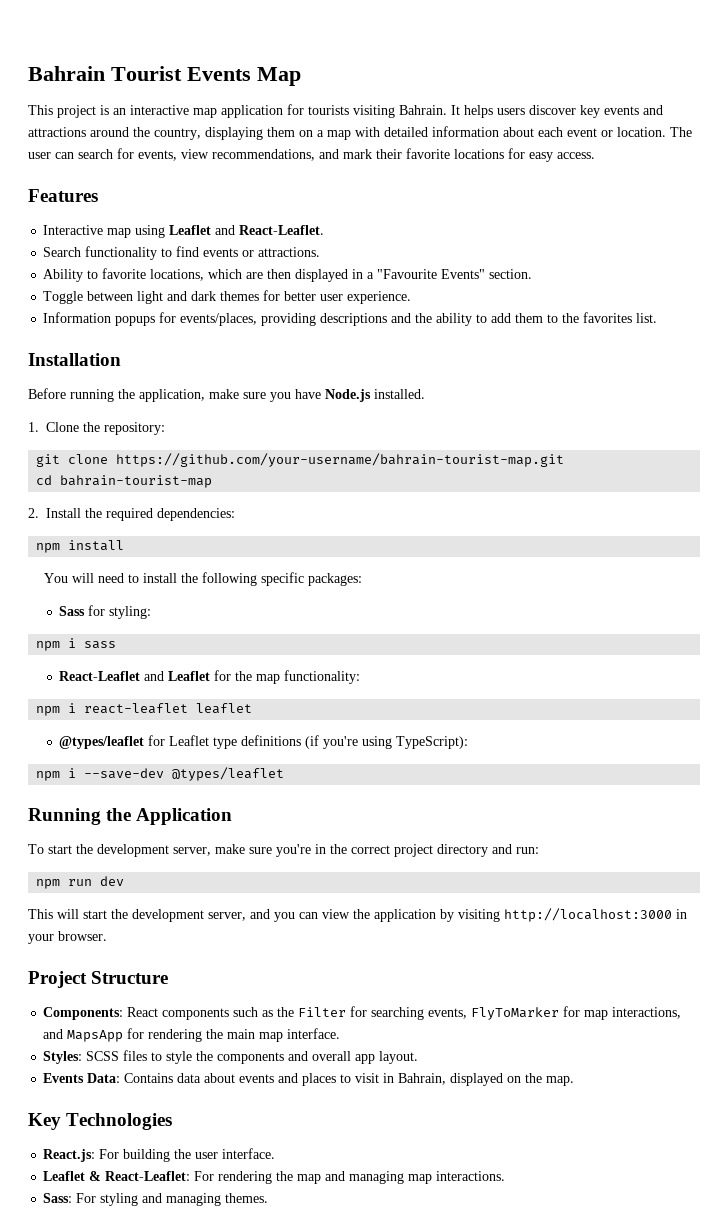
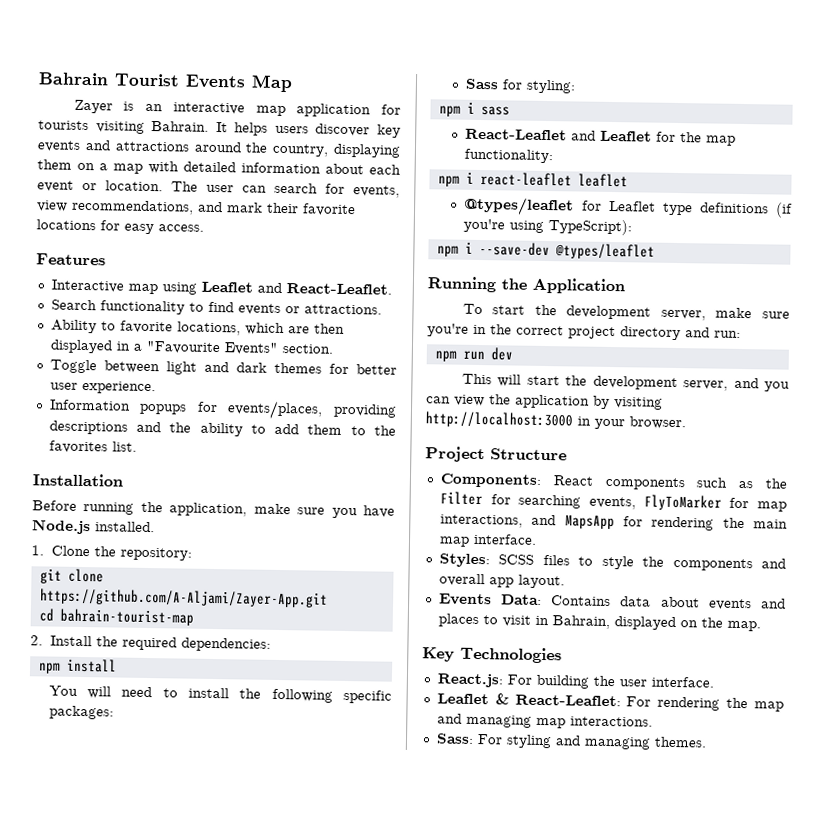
- This project is an interactive map application for tourists visiting Bahrain.
+ Zayer is an interactive map application for tourists visiting Bahrain.
- git clone https://github.com/your-username/bahrain-tourist-map.git
+ git clone https://github.com/A-Aljami/Zayer-App.git

